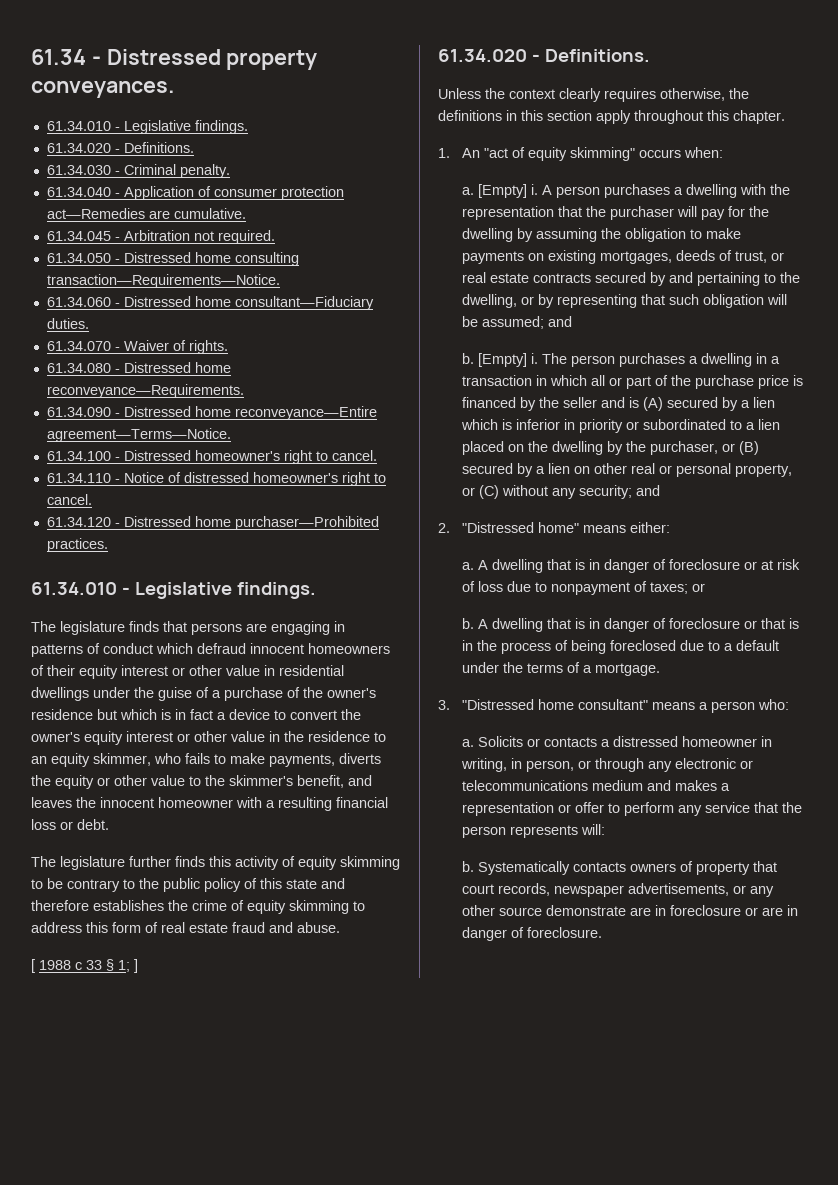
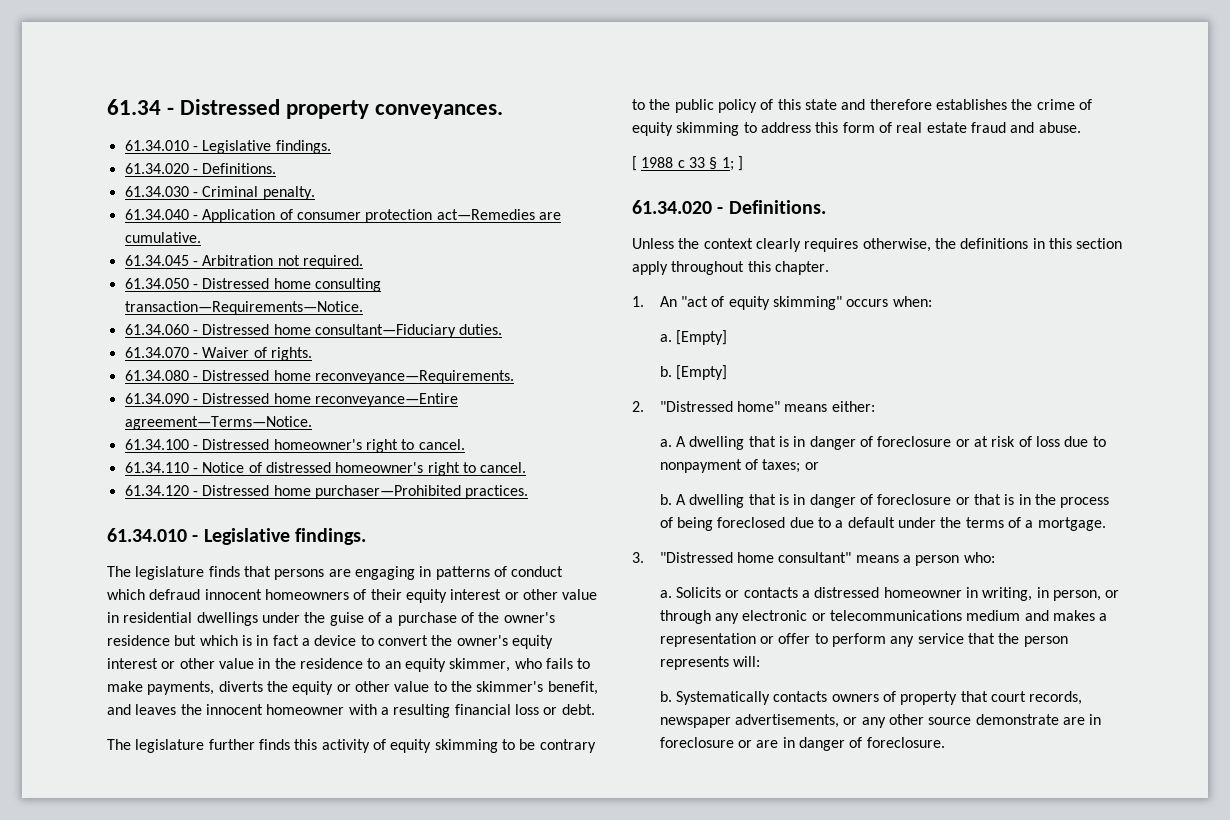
- a. [Empty] i. A person purchases a dwelling with the representation that the purchaser will pay for the dwelling by assuming the obligation to make payments on existing mortgages, deeds of trust, or real estate contracts secured by and pertaining to the dwelling, or by representing that such obligation will be assumed; and
- b. [Empty] i. The person purchases a dwelling in a transaction in which all or part of the purchase price is financed by the seller and is (A) secured by a lien which is inferior in priority or subordinated to a lien placed on the dwelling by the purchaser, or (B) secured by a lien on other real or personal property, or (C) without any security; and
+ a. [Empty]
+ b. [Empty]

